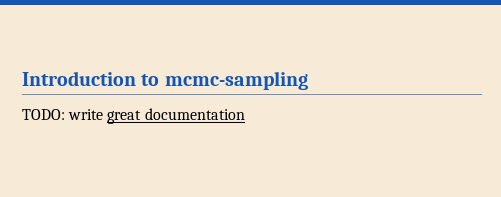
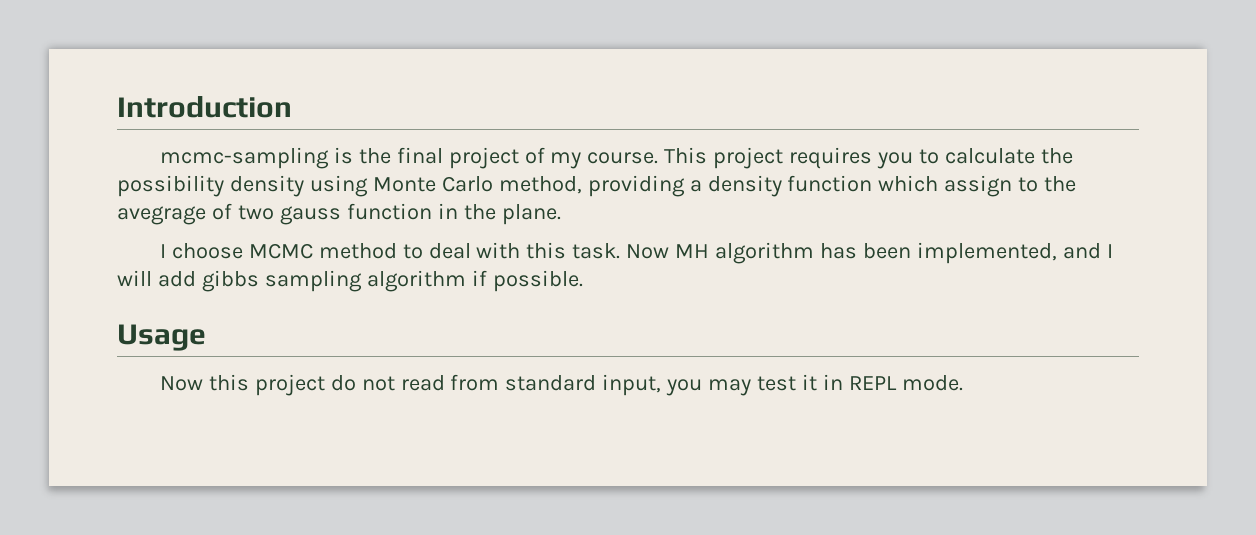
- Introduction to mcmc-sampling
- TODO: write great documentation
+ Introduction
+ mcmc-sampling is the final project of my course. This project requires you to calculate the possibility density using Monte Carlo method, providing a density function which assign to the avegrage of two gauss function in the plane.
+ I choose MCMC method to deal with this task. Now MH algorithm has been implemented, and I will add gibbs sampling algorithm if possible.
+ Usage
+ Now this project do not read from standard input, you may test it in REPL mode.

